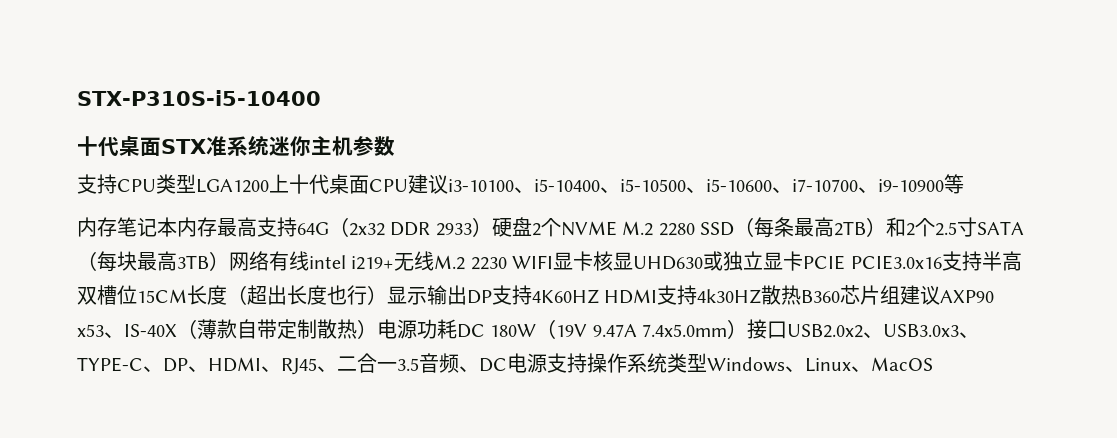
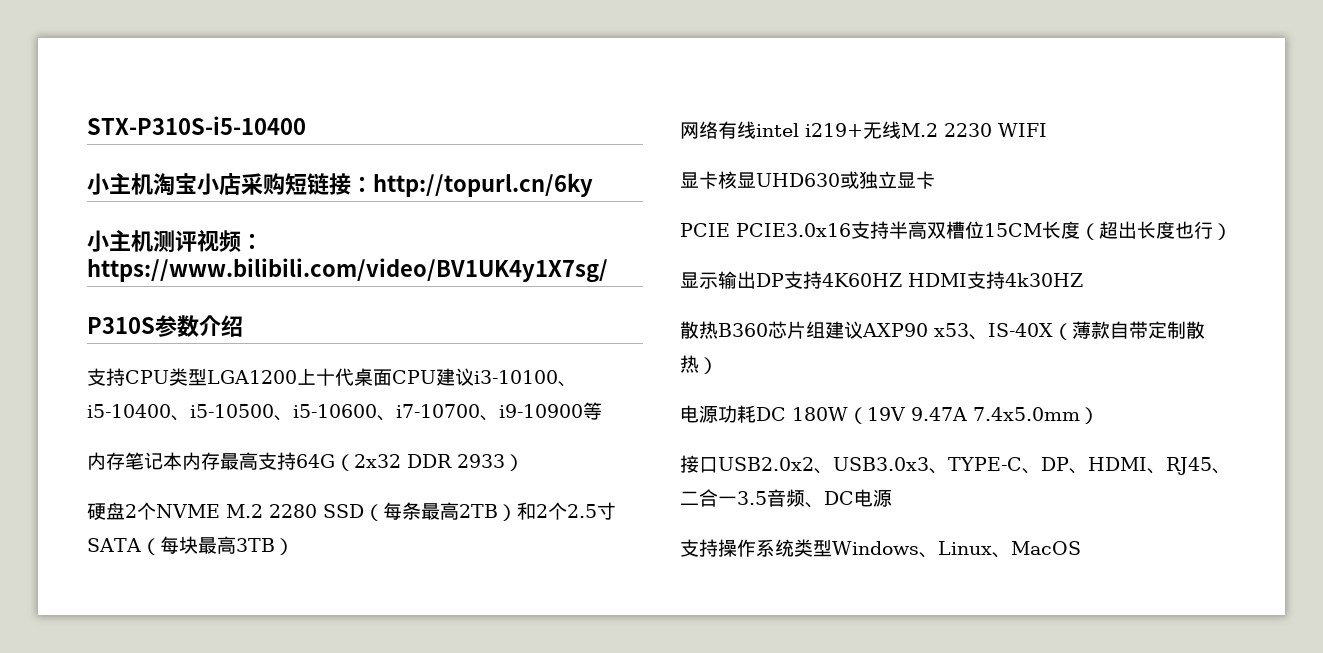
- 十代桌面STX准系统迷你主机参数
+ 小主机淘宝小店采购短链接：http://topurl.cn/6ky
+ 小主机测评视频：https://www.bilibili.com/video/BV1UK4y1X7sg/
+ P310S参数介绍
- 内存笔记本内存最高支持64G（2x32 DDR 2933）硬盘2个NVME M.2 2280 SSD（每条最高2TB）和2个2.5寸SATA（每块最高3TB）网络有线intel i219+无线M.2 2230 WIFI显卡核显UHD630或独立显卡PCIE PCIE3.0x16支持半高双槽位15CM长度（超出长度也行）显示输出DP支持4K60HZ HDMI支持4k30HZ散热B360芯片组建议AXP90 x53、IS-40X（薄款自带定制散热）电源功耗DC 180W（19V 9.47A 7.4x5.0mm）接口USB2.0x2、USB3.0x3、TYPE-C、DP、HDMI、RJ45、二合一3.5音频、DC电源支持操作系统类型Windows、Linux、MacOS
+ 内存笔记本内存最高支持64G（2x32 DDR 2933）
+ 硬盘2个NVME M.2 2280 SSD（每条最高2TB）和2个2.5寸SATA（每块最高3TB）
+ 网络有线intel i219+无线M.2 2230 WIFI
+ 显卡核显UHD630或独立显卡
+ PCIE PCIE3.0x16支持半高双槽位15CM长度（超出长度也行）
+ 显示输出DP支持4K60HZ HDMI支持4k30HZ
+ 散热B360芯片组建议AXP90 x53、IS-40X（薄款自带定制散热）
+ 电源功耗DC 180W（19V 9.47A 7.4x5.0mm）
+ 接口USB2.0x2、USB3.0x3、TYPE-C、DP、HDMI、RJ45、二合一3.5音频、DC电源
+ 支持操作系统类型Windows、Linux、MacOS

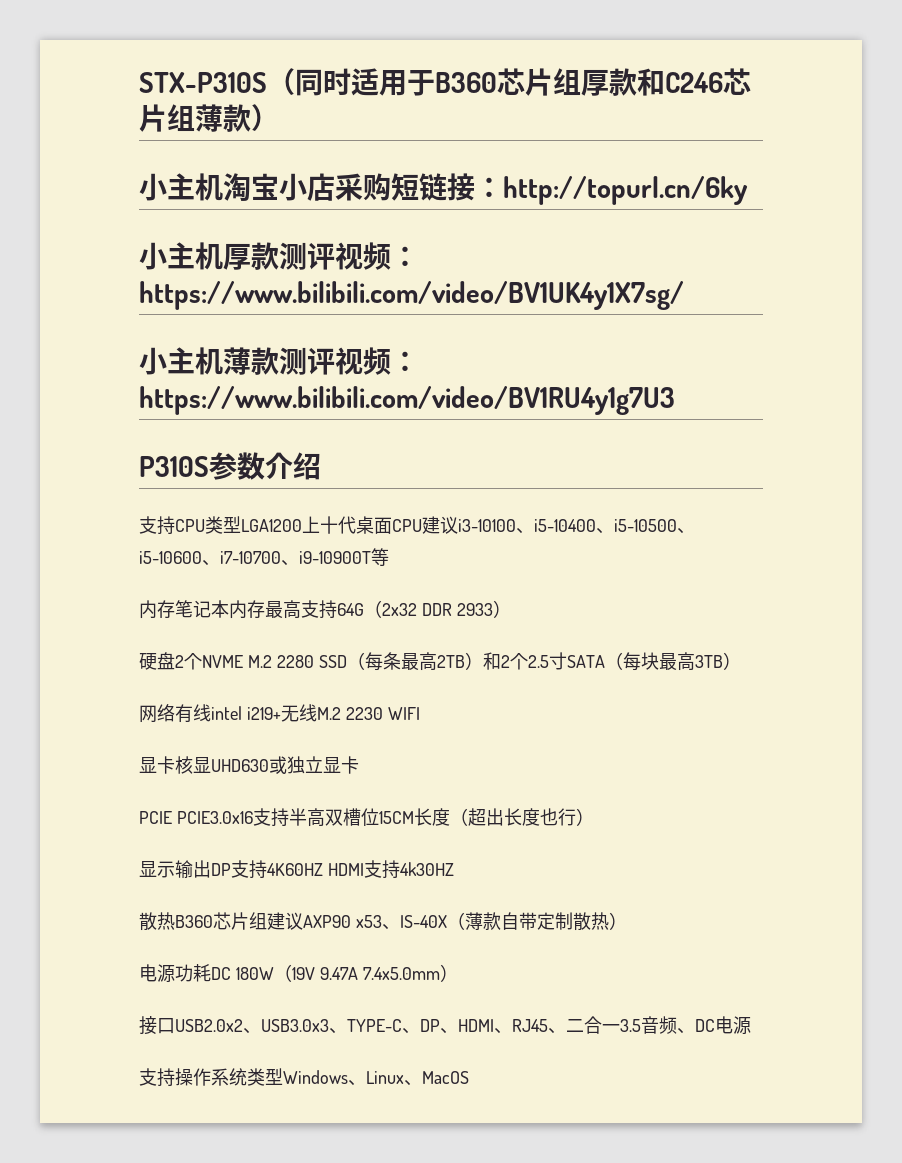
- STX-P310S-i5-10400
+ STX-P310S（同时适用于B360芯片组厚款和C246芯片组薄款）
- 小主机测评视频：https://www.bilibili.com/video/BV1UK4y1X7sg/
+ 小主机厚款测评视频：https://www.bilibili.com/video/BV1UK4y1X7sg/
+ 小主机薄款测评视频：https://www.bilibili.com/video/BV1RU4y1g7U3
- 支持CPU类型LGA1200上十代桌面CPU建议i3-10100、i5-10400、i5-10500、i5-10600、i7-10700、i9-10900等
+ 支持CPU类型LGA1200上十代桌面CPU建议i3-10100、i5-10400、i5-10500、i5-10600、i7-10700、i9-10900T等

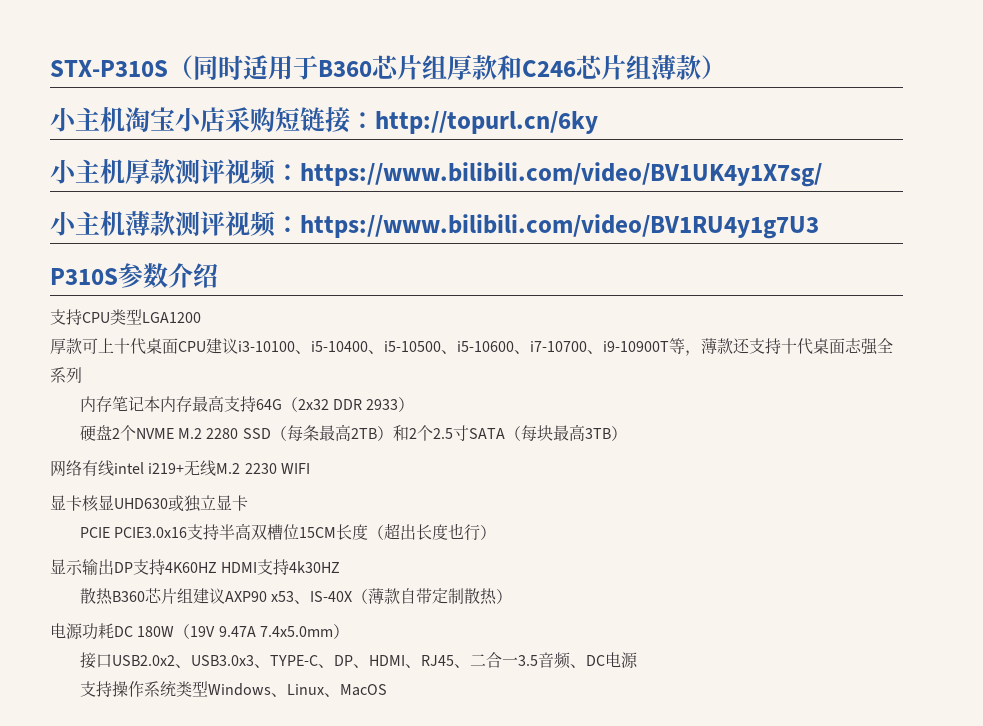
- 支持CPU类型LGA1200上十代桌面CPU建议i3-10100、i5-10400、i5-10500、i5-10600、i7-10700、i9-10900T等
+ 支持CPU类型LGA1200
+ 厚款可上十代桌面CPU建议i3-10100、i5-10400、i5-10500、i5-10600、i7-10700、i9-10900T等，薄款还支持十代桌面志强全系列

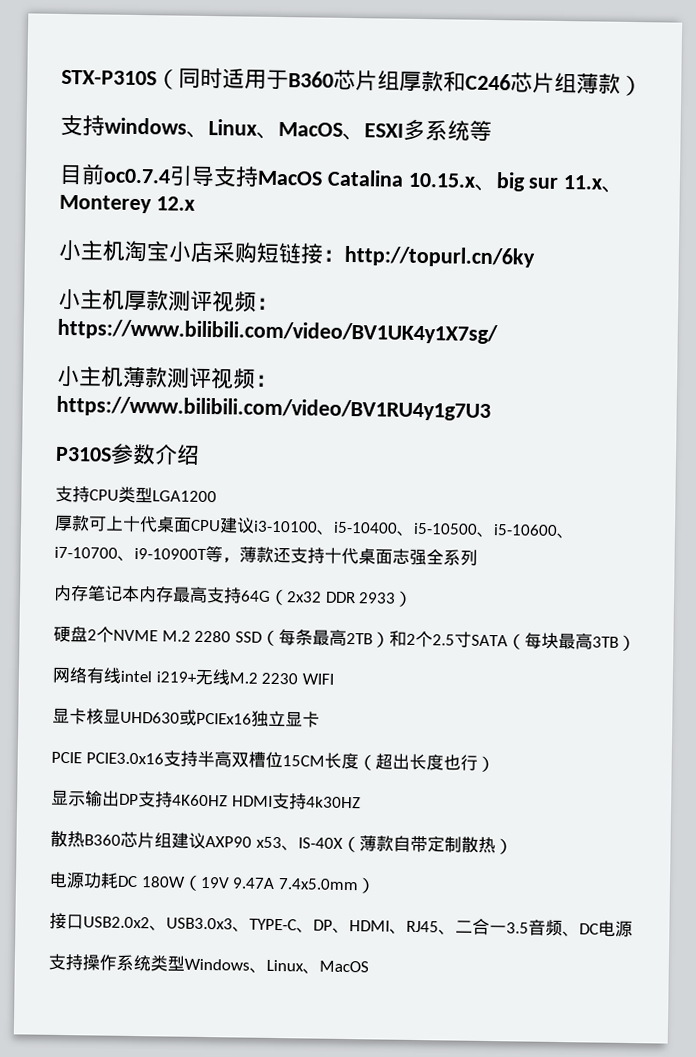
+ 支持windows、Linux、MacOS、ESXI多系统等
+ 目前oc0.7.4引导支持MacOS Catalina 10.15.x、big sur 11.x、Monterey 12.x
- 显卡核显UHD630或独立显卡
+ 显卡核显UHD630或PCIEx16独立显卡

